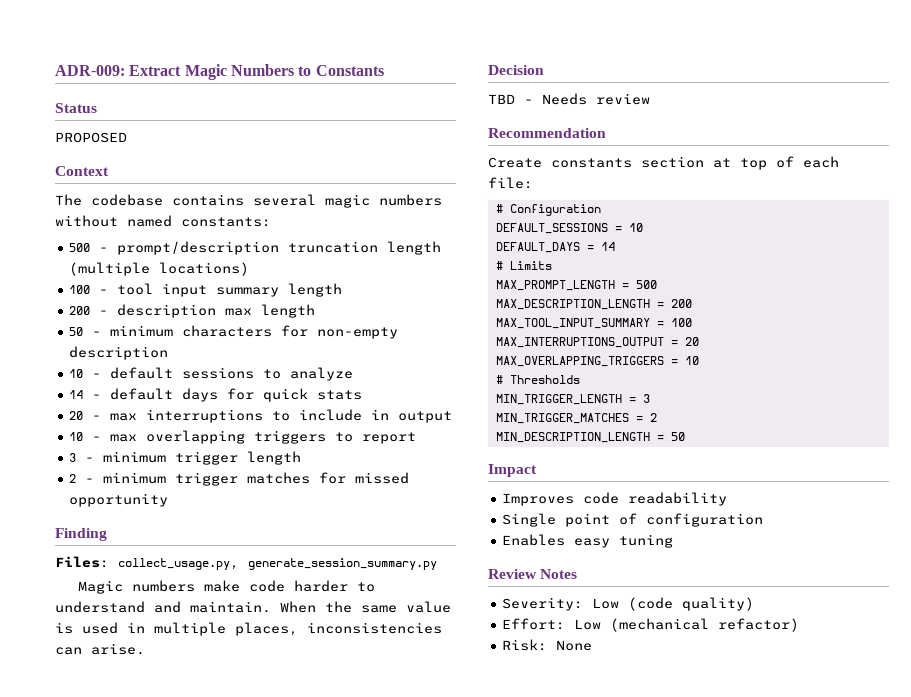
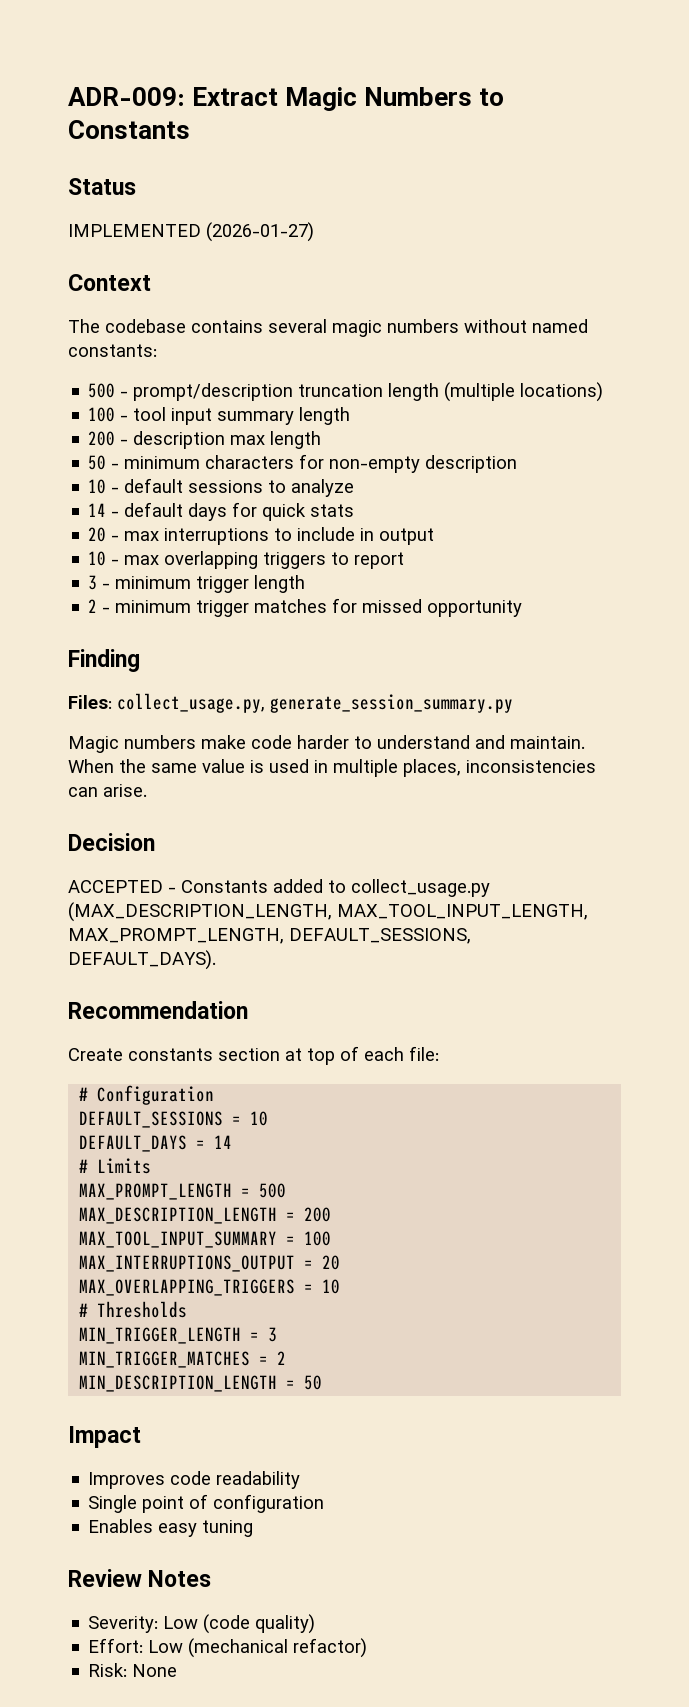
- PROPOSED
+ IMPLEMENTED (2026-01-27)
- TBD - Needs review
+ ACCEPTED - Constants added to collect_usage.py (MAX_DESCRIPTION_LENGTH, MAX_TOOL_INPUT_LENGTH, MAX_PROMPT_LENGTH, DEFAULT_SESSIONS, DEFAULT_DAYS).

